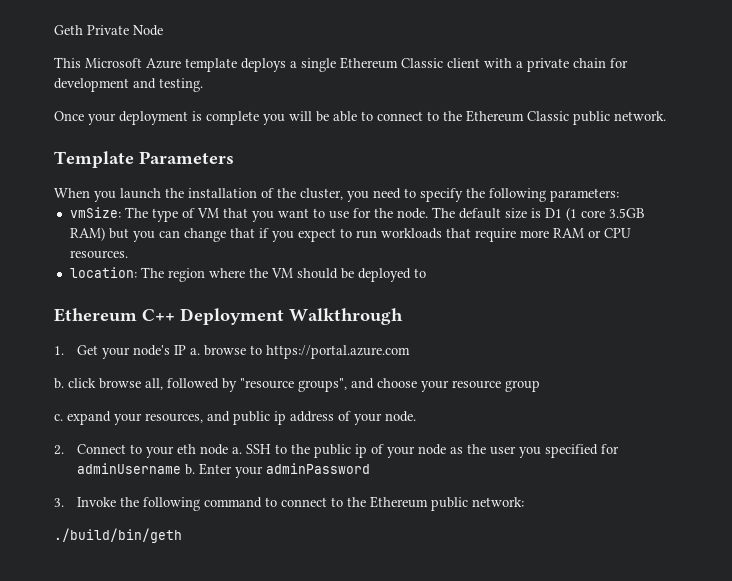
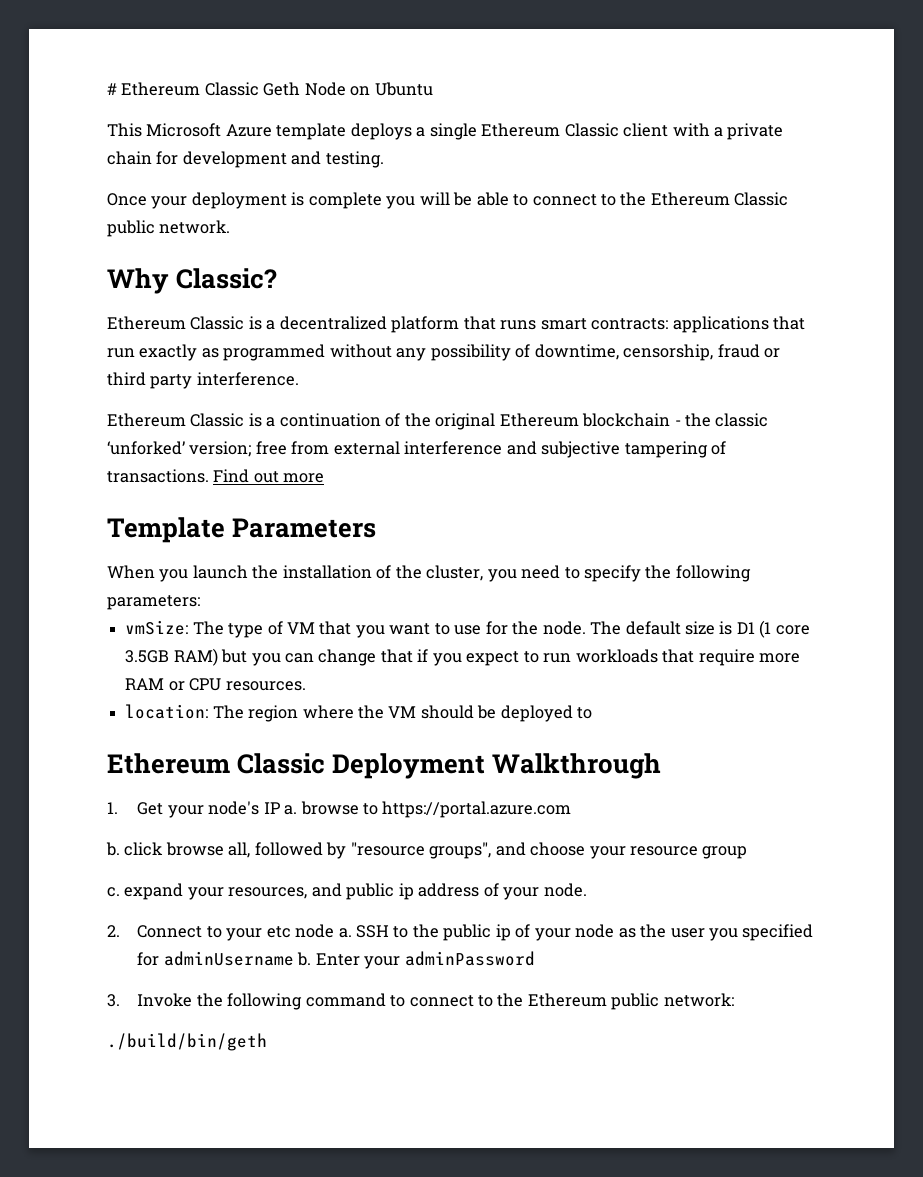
- Geth Private Node
+ # Ethereum Classic Geth Node on Ubuntu
+ Why Classic?
+ Ethereum Classic is a decentralized platform that runs smart contracts: applications that run exactly as programmed without any possibility of downtime, censorship, fraud or third party interference.
+ Ethereum Classic is a continuation of the original Ethereum blockchain - the classic ‘unforked’ version; free from external interference and subjective tampering of transactions. Find out more
- Ethereum C++ Deployment Walkthrough
+ Ethereum Classic Deployment Walkthrough
- 2. Connect to your eth node a.
+ 2. Connect to your etc node a.

